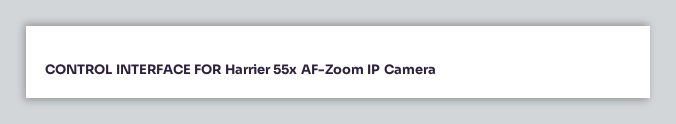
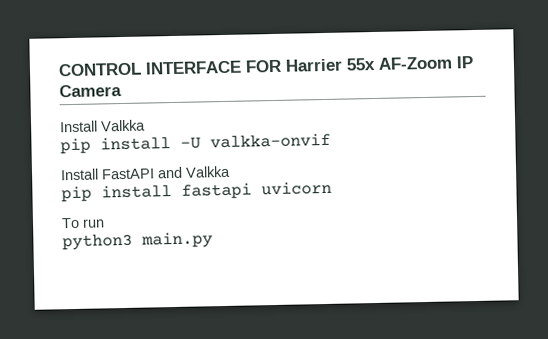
+ Install Valkka
+ pip install -U valkka-onvif
+ Install FastAPI and Valkka
+ pip install fastapi uvicorn
+ To run
+ python3 main.py

